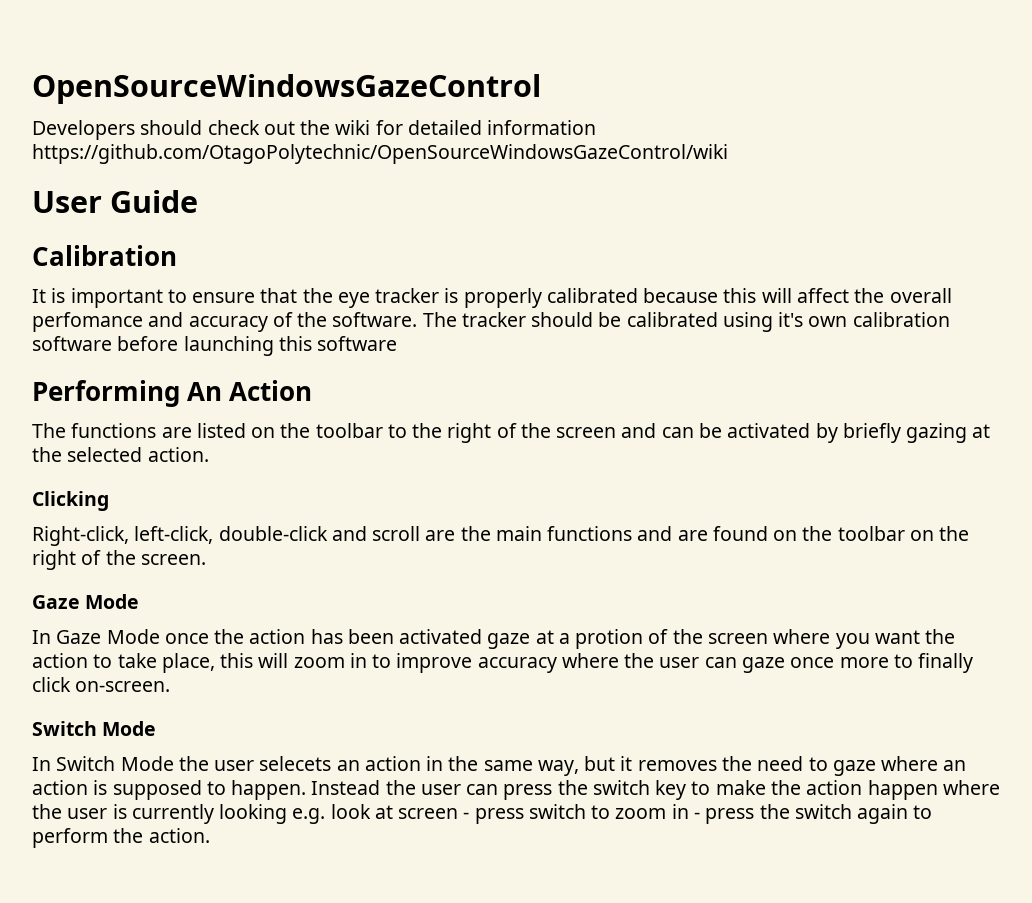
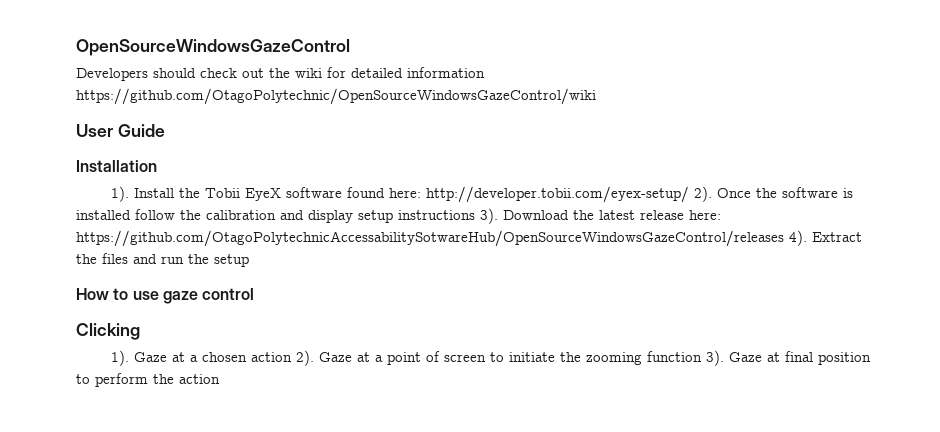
- Calibration
- It is important to ensure that the eye tracker is properly calibrated because this will affect the overall perfomance and accuracy of the software. The tracker should be calibrated using it's own calibration software before launching this software
- Performing An Action
- The functions are listed on the toolbar to the right of the screen and can be activated by briefly gazing at the selected action.
+ Installation
+ 1). Install the Tobii EyeX software found here: http://developer.tobii.com/eyex-setup/ 2). Once the software is installed follow the calibration and display setup instructions 3). Download the latest release here: https://github.com/OtagoPolytechnicAccessabilitySotwareHub/OpenSourceWindowsGazeControl/releases 4). Extract the files and run the setup
+ How to use gaze control
  Clicking
- Right-click, left-click, double-click and scroll are the main functions and are found on the toolbar on the right of the screen.
- Gaze Mode
- In Gaze Mode once the action has been activated gaze at a protion of the screen where you want the action to take place, this will zoom in to improve accuracy where the user can gaze once more to finally click on-screen.
- Switch Mode
- In Switch Mode the user selecets an action in the same way, but it removes the need to gaze where an action is supposed to happen. Instead the user can press the switch key to make the action happen where the user is currently looking e.g. look at screen - press switch to zoom in - press the switch again to perform the action.
+ 1). Gaze at a chosen action 2). Gaze at a point of screen to initiate the zooming function 3). Gaze at final position to perform the action

